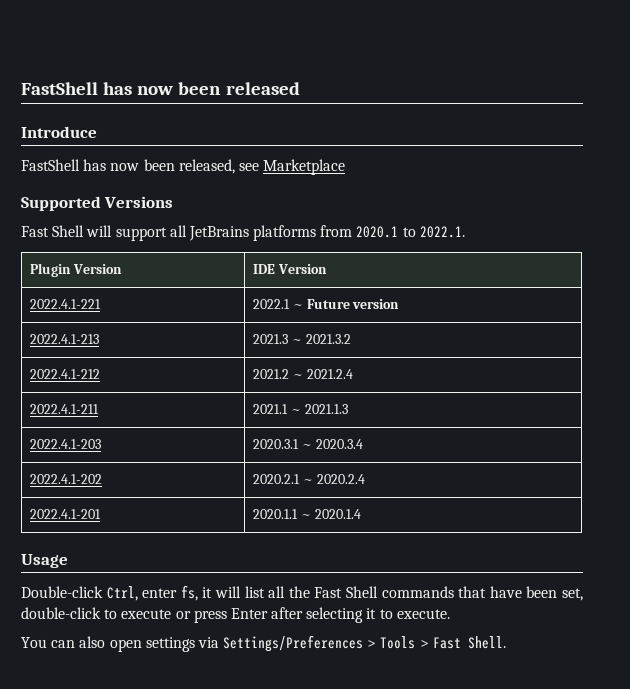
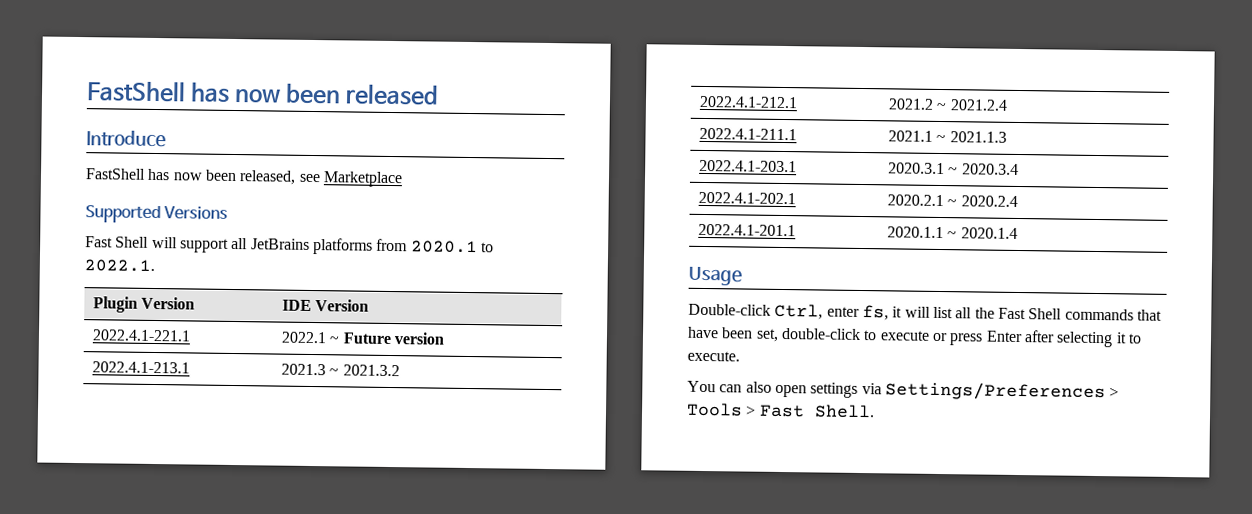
- 2022.4.1-221 | 2022.1 ~ Future version
+ 2022.4.1-221.1 | 2022.1 ~ Future version
- 2022.4.1-213 | 2021.3 ~ 2021.3.2
+ 2022.4.1-213.1 | 2021.3 ~ 2021.3.2
- 2022.4.1-212 | 2021.2 ~ 2021.2.4
+ 2022.4.1-212.1 | 2021.2 ~ 2021.2.4
- 2022.4.1-211 | 2021.1 ~ 2021.1.3
+ 2022.4.1-211.1 | 2021.1 ~ 2021.1.3
- 2022.4.1-203 | 2020.3.1 ~ 2020.3.4
+ 2022.4.1-203.1 | 2020.3.1 ~ 2020.3.4
- 2022.4.1-202 | 2020.2.1 ~ 2020.2.4
+ 2022.4.1-202.1 | 2020.2.1 ~ 2020.2.4
- 2022.4.1-201 | 2020.1.1 ~ 2020.1.4
+ 2022.4.1-201.1 | 2020.1.1 ~ 2020.1.4

